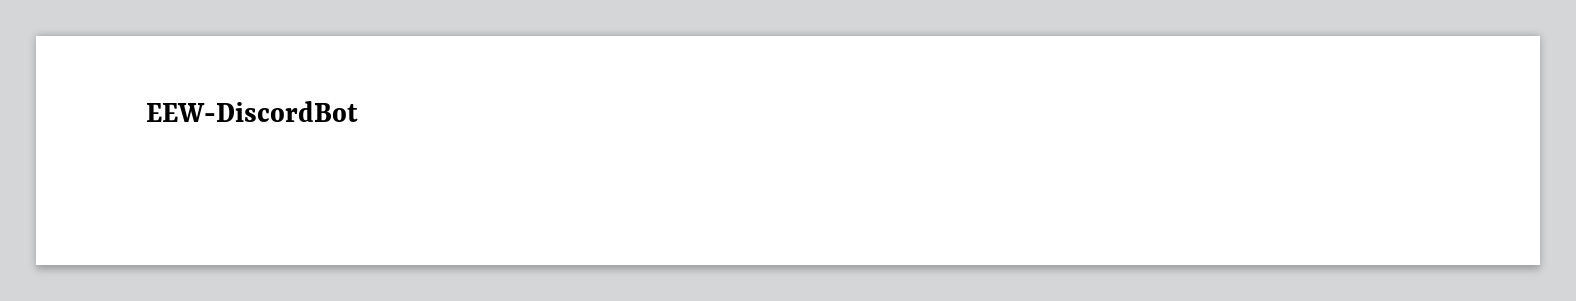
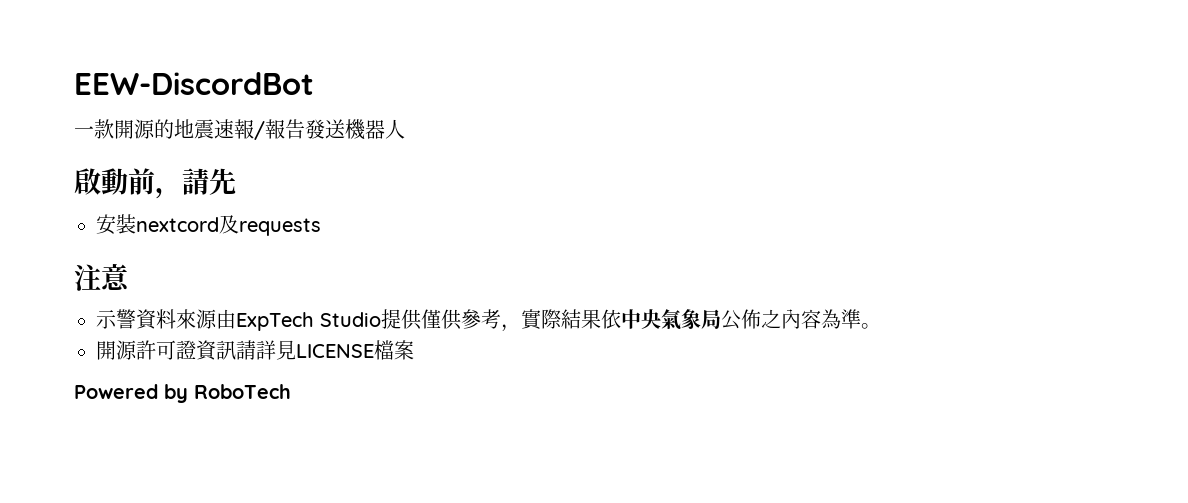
+ 一款開源的地震速報/報告發送機器人
+ 啟動前，請先
+ 安裝nextcord及requests
+ 注意
+ 示警資料來源由ExpTech Studio提供僅供參考，實際結果依中央氣象局公佈之內容為準。
+ 開源許可證資訊請詳見LICENSE檔案
+ Powered by RoboTech

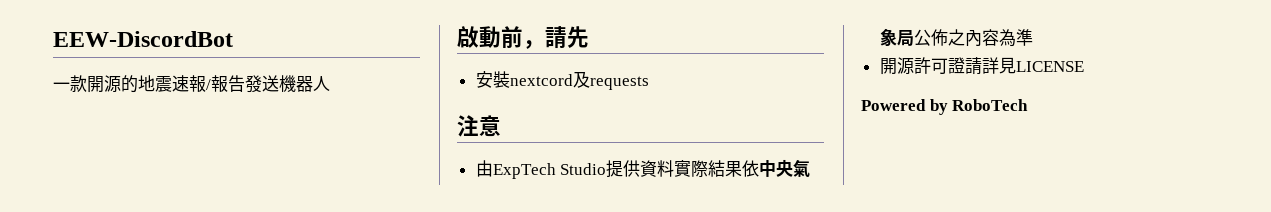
- 示警資料來源由ExpTech Studio提供僅供參考，實際結果依中央氣象局公佈之內容為準。
+ 由ExpTech Studio提供資料實際結果依中央氣象局公佈之內容為準
- 開源許可證資訊請詳見LICENSE檔案
+ 開源許可證請詳見LICENSE

